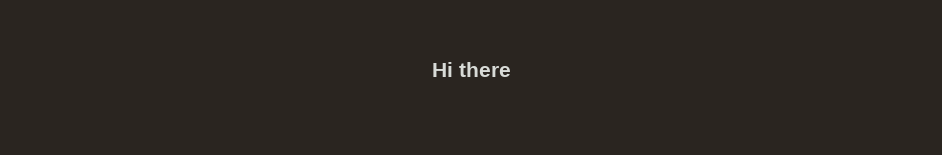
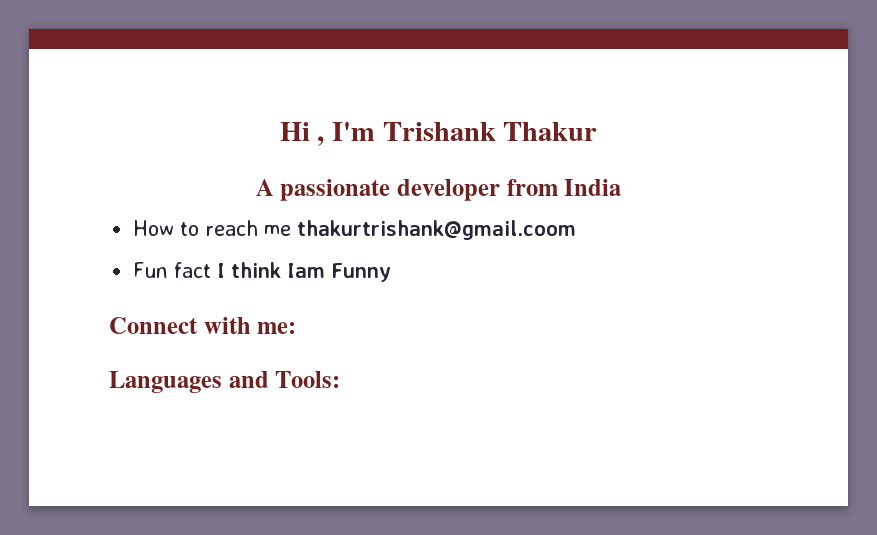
- Hi there
+ Hi , I'm Trishank Thakur
+ A passionate developer from India
+ How to reach me thakurtrishank@gmail.coom
+ Fun fact I think Iam Funny
+ Connect with me:
+ Languages and Tools:

